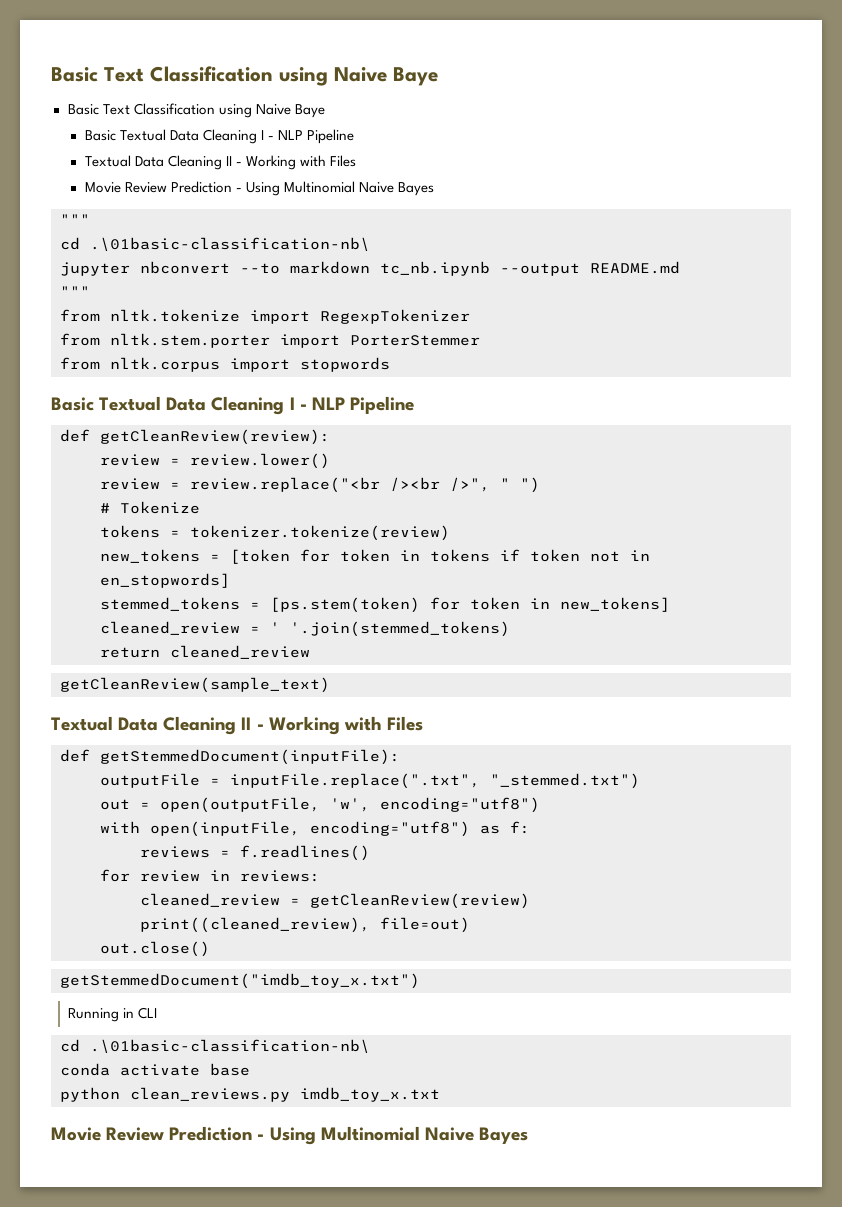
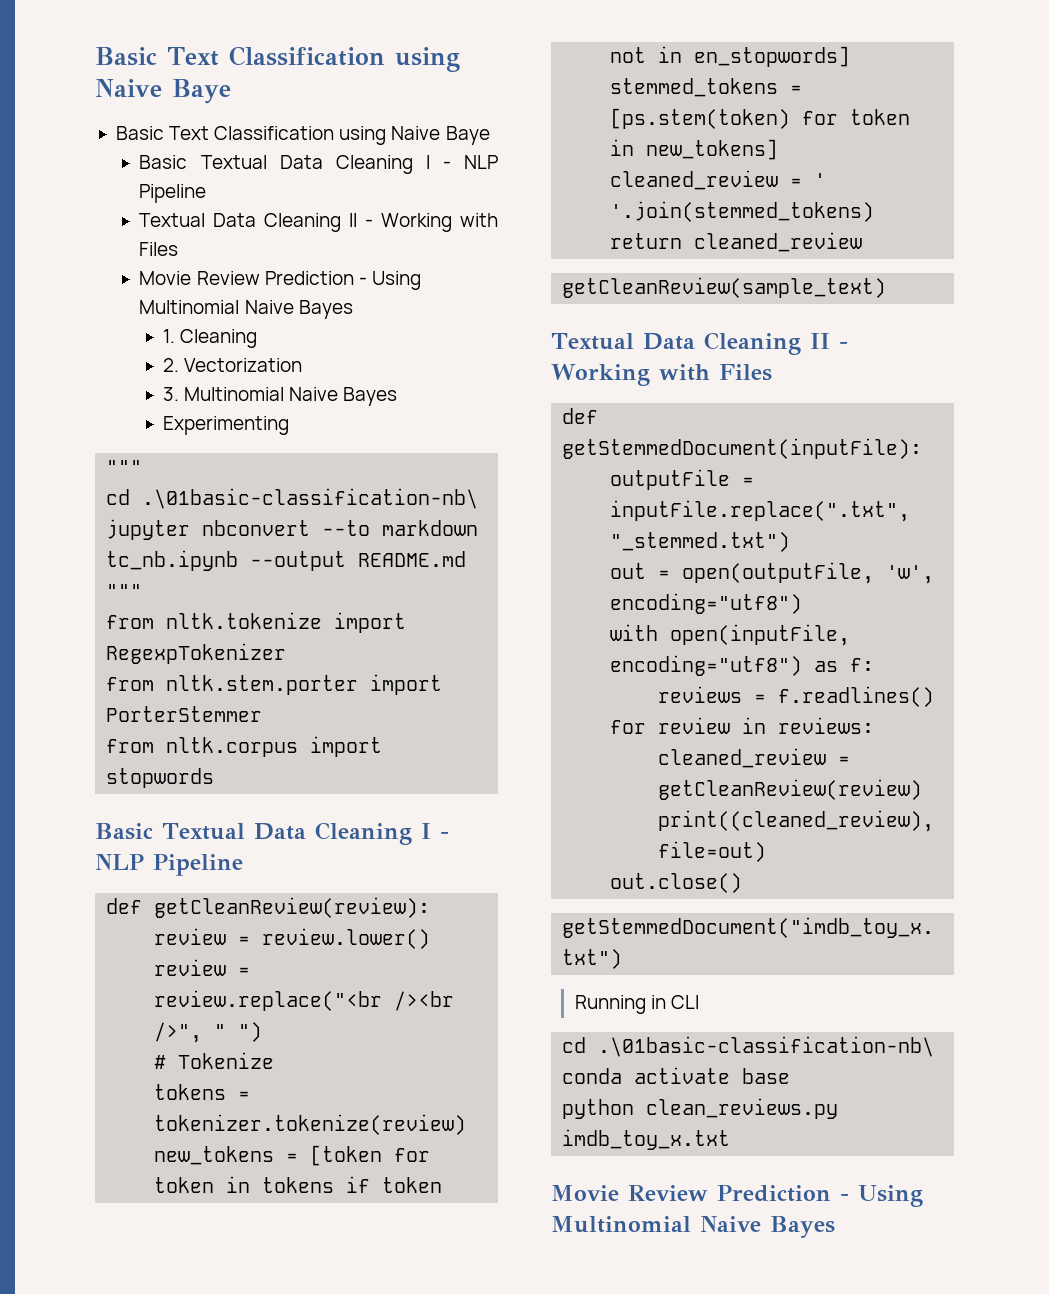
+ 1. Cleaning
+ 2. Vectorization
+ 3. Multinomial Naive Bayes
+ Experimenting

